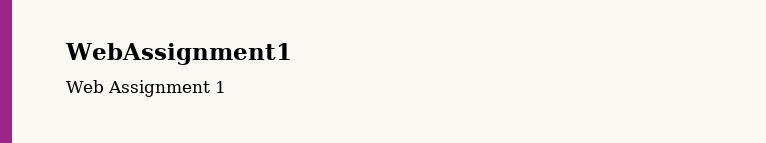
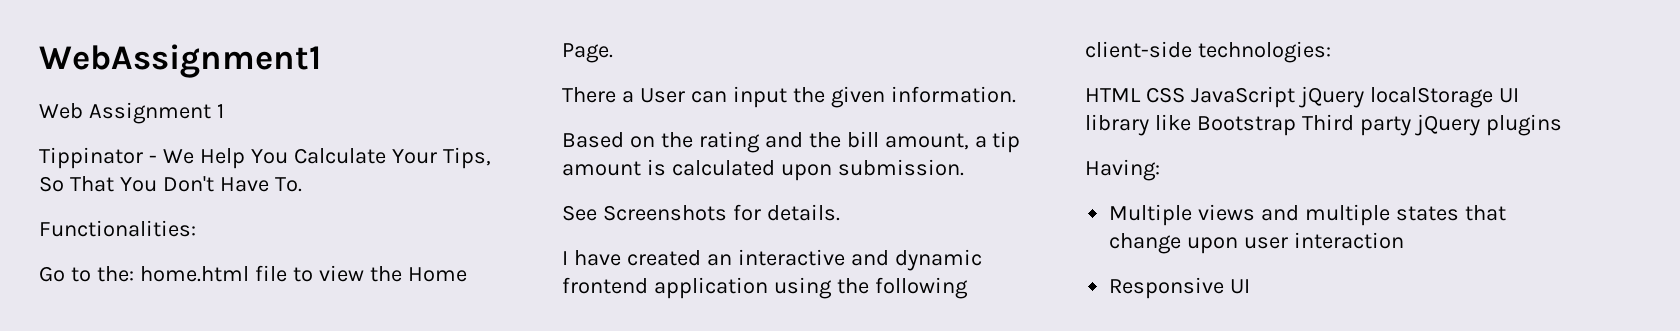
+ Tippinator - We Help You Calculate Your Tips, So That You Don't Have To.
+ Functionalities:
+ Go to the: home.html file to view the Home Page.
+ There a User can input the given information.
+ Based on the rating and the bill amount, a tip amount is calculated upon submission.
+ See Screenshots for details.
+ I have created an interactive and dynamic frontend application using the following client-side technologies:
+ HTML CSS JavaScript jQuery localStorage UI library like Bootstrap Third party jQuery plugins
+ Having:
+ Multiple views and multiple states that change upon user interaction
+ Responsive UI

